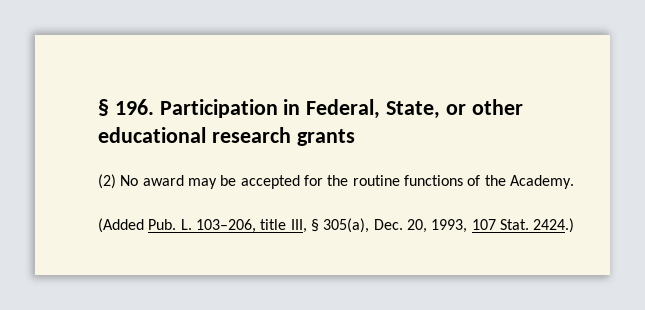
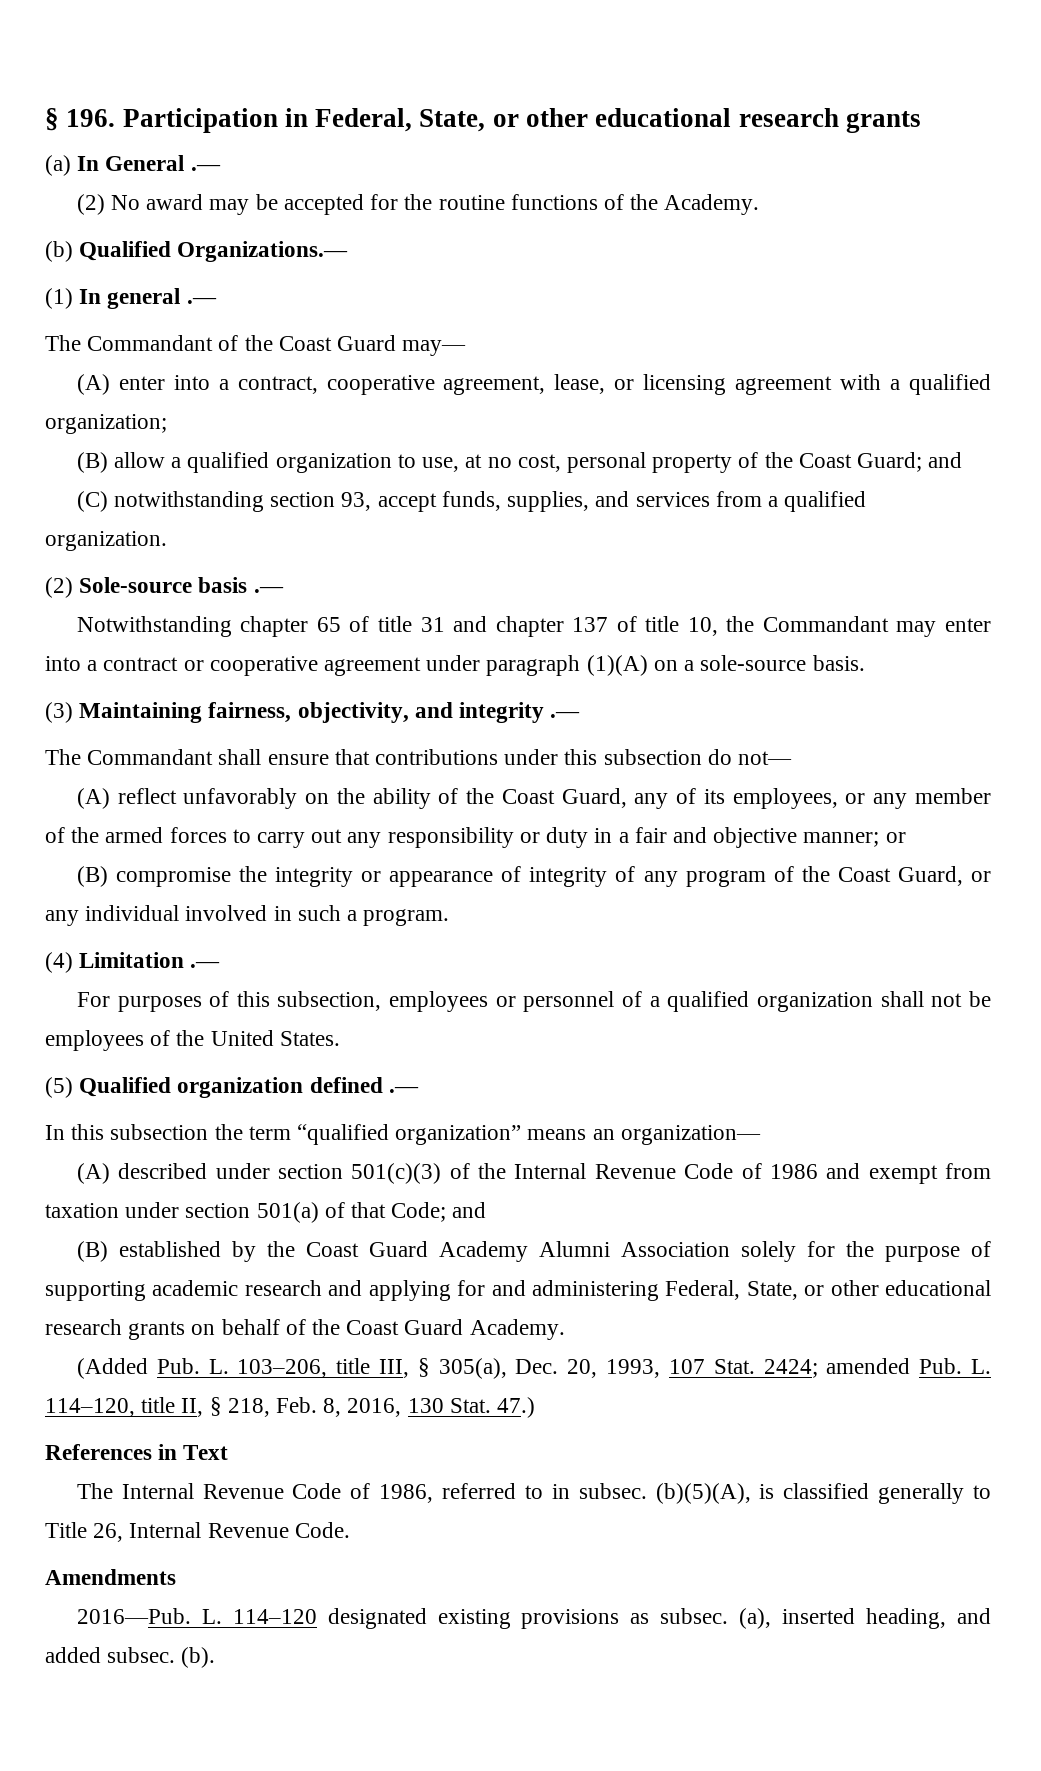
+ (a) In General .—
+ (b) Qualified Organizations.—
+ (1) In general .—
+ The Commandant of the Coast Guard may—
+ (A) enter into a contract, cooperative agreement, lease, or licensing agreement with a qualified organization;
+ (B) allow a qualified organization to use, at no cost, personal property of the Coast Guard; and
+ (C) notwithstanding section 93, accept funds, supplies, and services from a qualified organization.
+ (2) Sole-source basis .—
+ Notwithstanding chapter 65 of title 31 and chapter 137 of title 10, the Commandant may enter into a contract or cooperative agreement under paragraph (1)(A) on a sole-source basis.
+ (3) Maintaining fairness, objectivity, and integrity .—
+ The Commandant shall ensure that contributions under this subsection do not—
+ (A) reflect unfavorably on the ability of the Coast Guard, any of its employees, or any member of the armed forces to carry out any responsibility or duty in a fair and objective manner; or
+ (B) compromise the integrity or appearance of integrity of any program of the Coast Guard, or any individual involved in such a program.
+ (4) Limitation .—
+ For purposes of this subsection, employees or personnel of a qualified organization shall not be employees of the United States.
+ (5) Qualified organization defined .—
+ In this subsection the term “qualified organization” means an organization—
+ (A) described under section 501(c)(3) of the Internal Revenue Code of 1986 and exempt from taxation under section 501(a) of that Code; and
+ (B) established by the Coast Guard Academy Alumni Association solely for the purpose of supporting academic research and applying for and administering Federal, State, or other educational research grants on behalf of the Coast Guard Academy.
- 2424.)
+ 2424; amended Pub. L. 114–120, title II, § 218, Feb. 8, 2016, 130 Stat. 47.)
+ References in Text
+ The Internal Revenue Code of 1986, referred to in subsec. (b)(5)(A), is classified generally to Title 26, Internal Revenue Code.
+ Amendments
+ 2016—Pub. L. 114–120 designated existing provisions as subsec. (a), inserted heading, and added subsec. (b).

